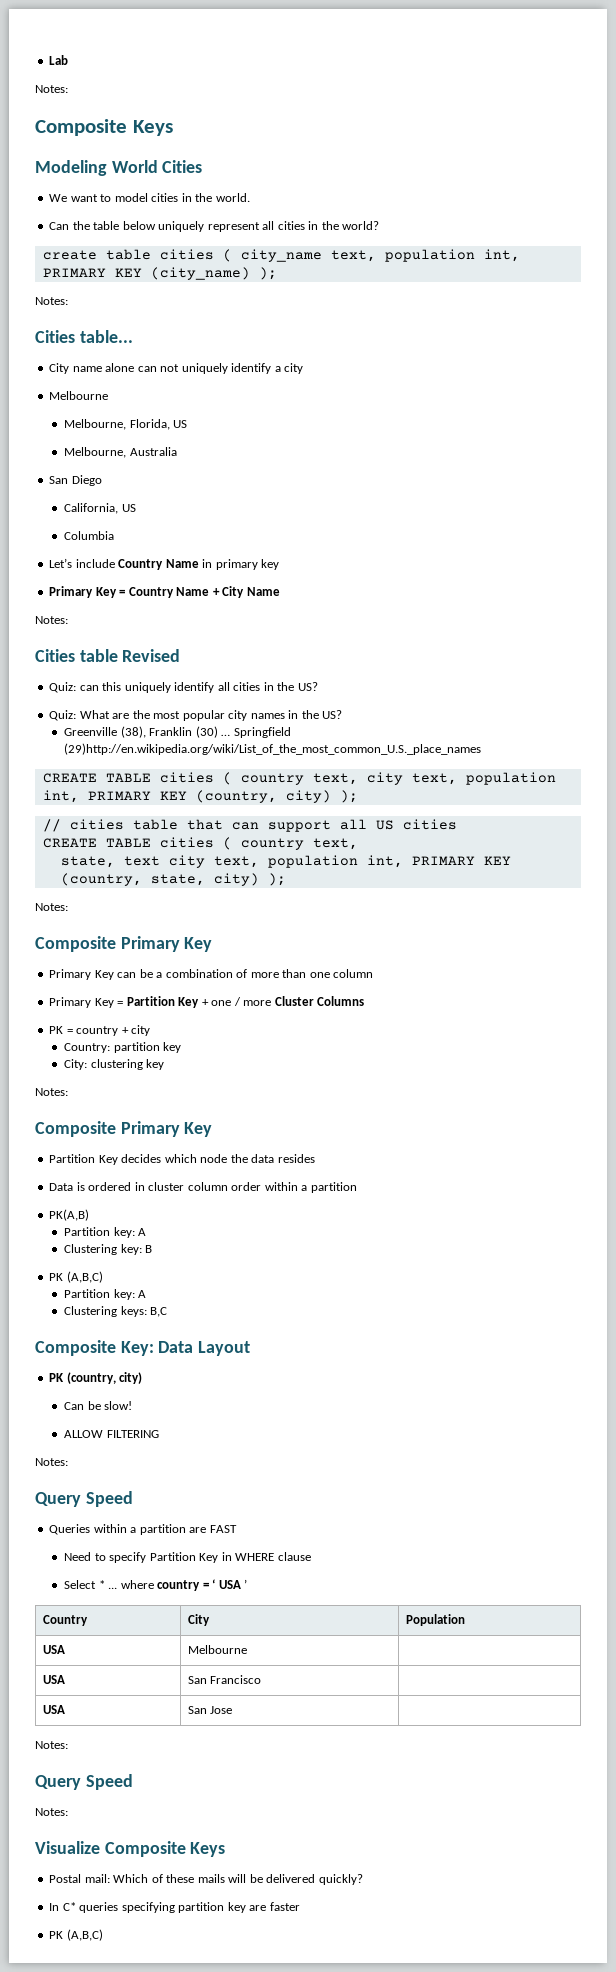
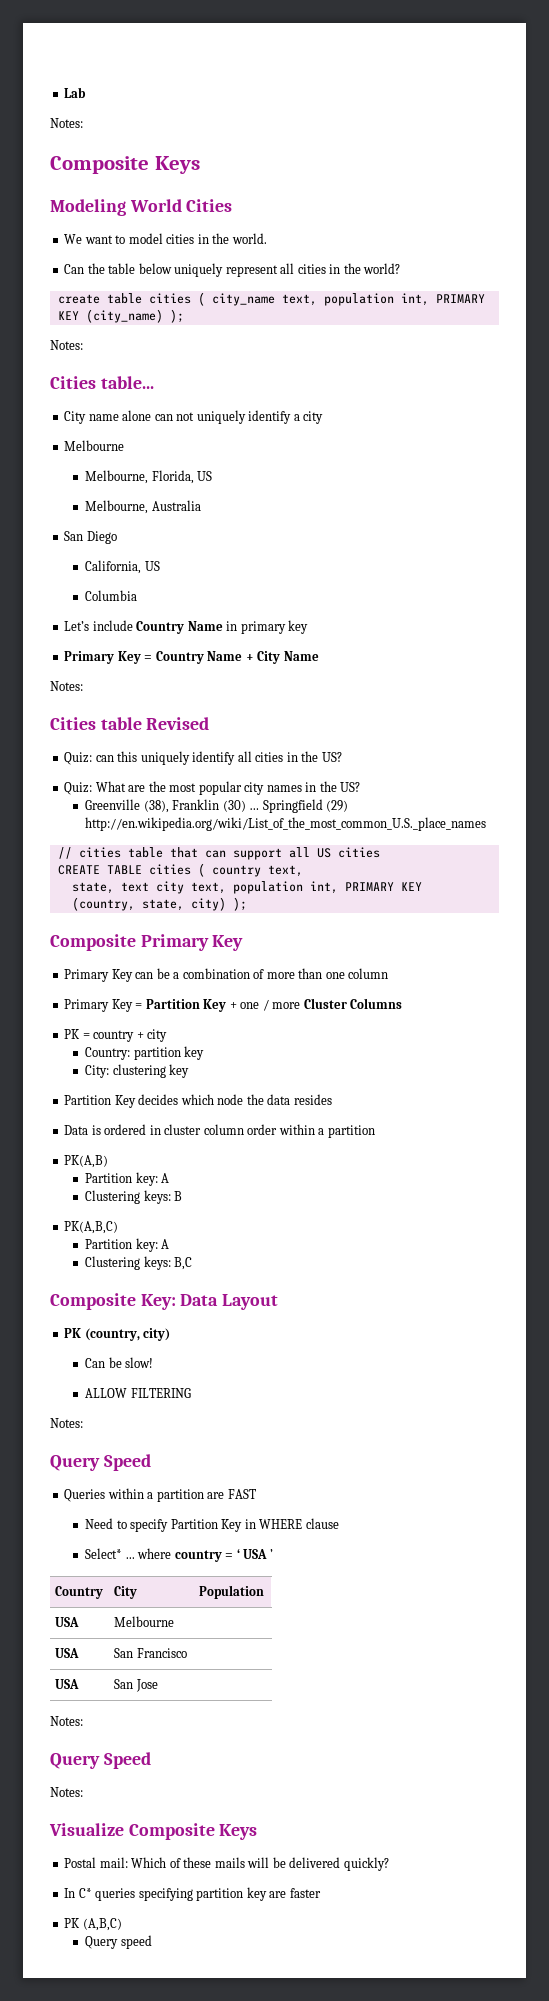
- Springfield (29)http://en.wikipedia.org/wiki/List_of_the_most_common_U.S._place_names
- CREATE TABLE cities ( country text, city text, population int, PRIMARY KEY (country, city) );
+ Springfield (29) http://en.wikipedia.org/wiki/List_of_the_most_common_U.S._place_names
  state, text city text, population int, PRIMARY KEY (country, state, city) );
- Notes:
  City: clustering key
- Notes:
- Composite Primary Key
- Clustering key: B
- PK (A,B,C)
+ Clustering keys: B
+ PK(A,B,C)
- Select * ... where country = ‘ USA ’
+ Select* ... where country = ‘ USA ’
+ Query speed

